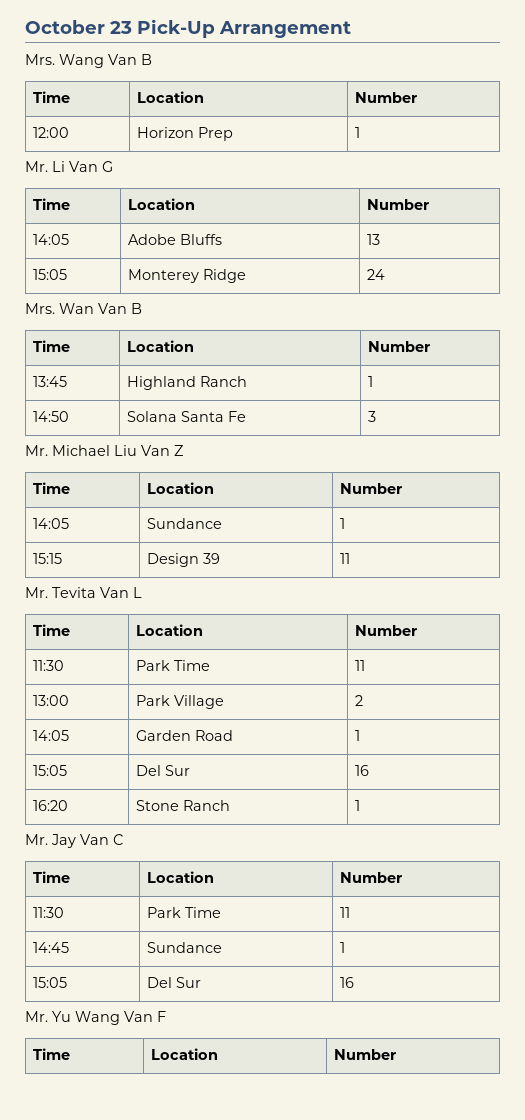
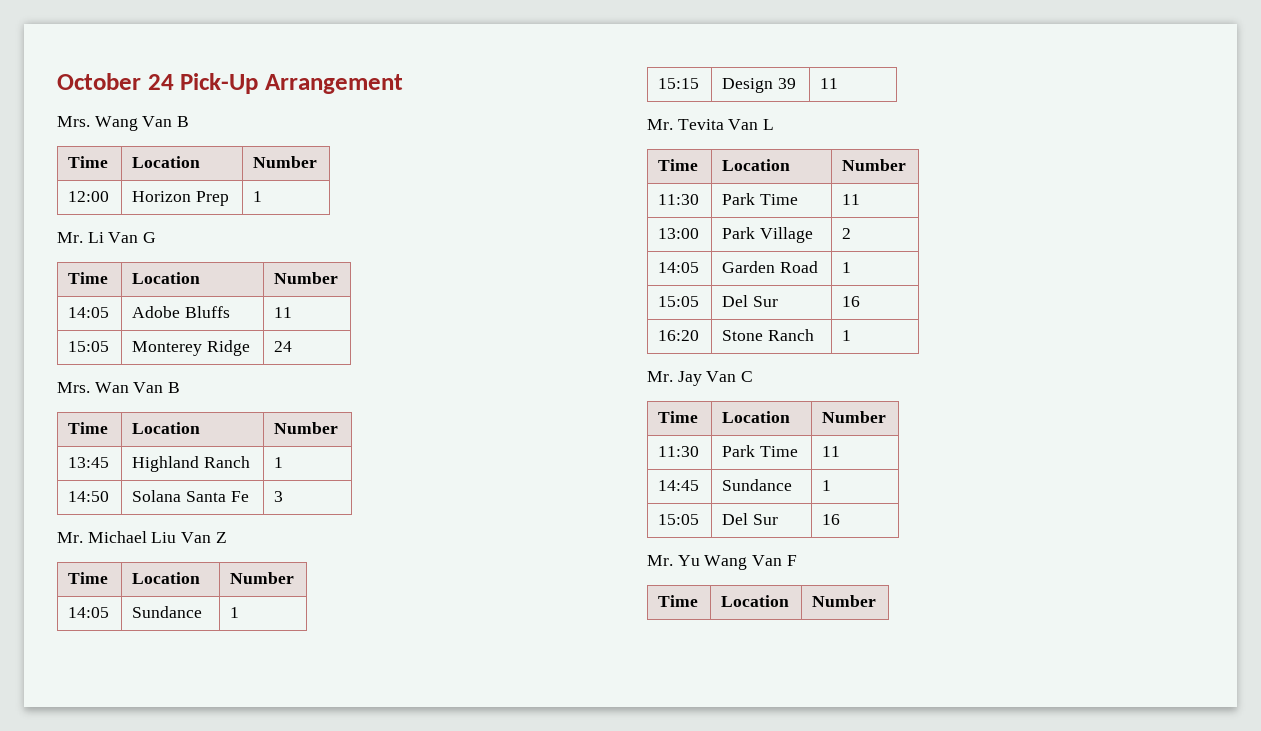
- October 23 Pick-Up Arrangement
+ October 24 Pick-Up Arrangement
- 14:05 | Adobe Bluffs | 13
+ 14:05 | Adobe Bluffs | 11

